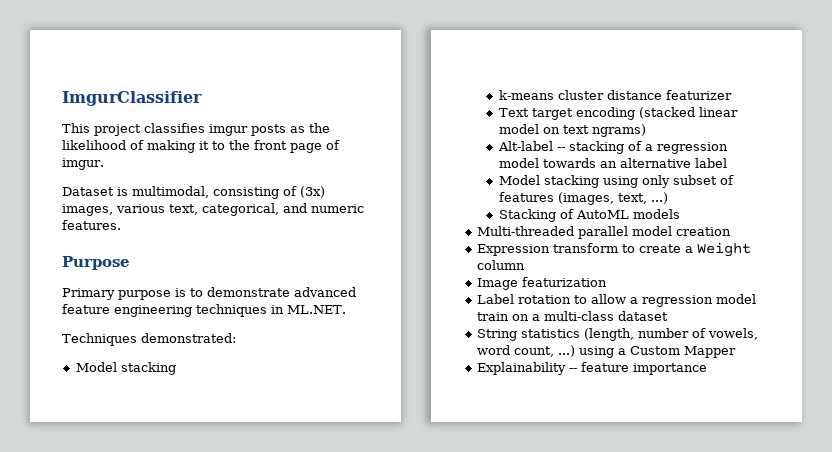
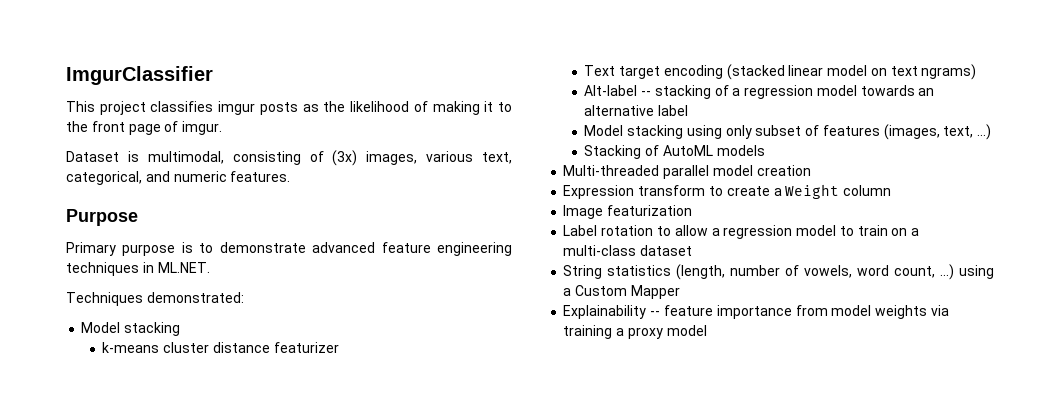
- Label rotation to allow a regression model train on a multi-class dataset
+ Label rotation to allow a regression model to train on a multi-class dataset
- Explainability -- feature importance
+ Explainability -- feature importance from model weights via training a proxy model

